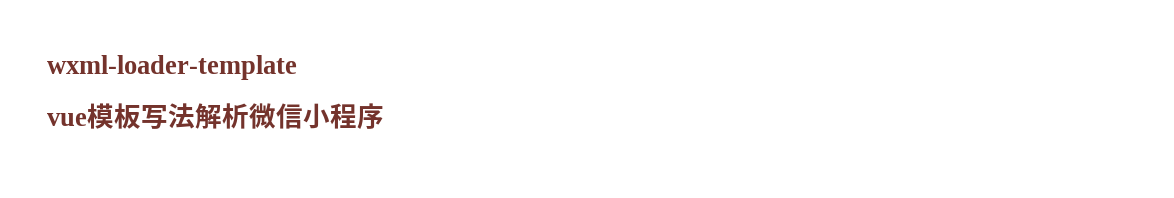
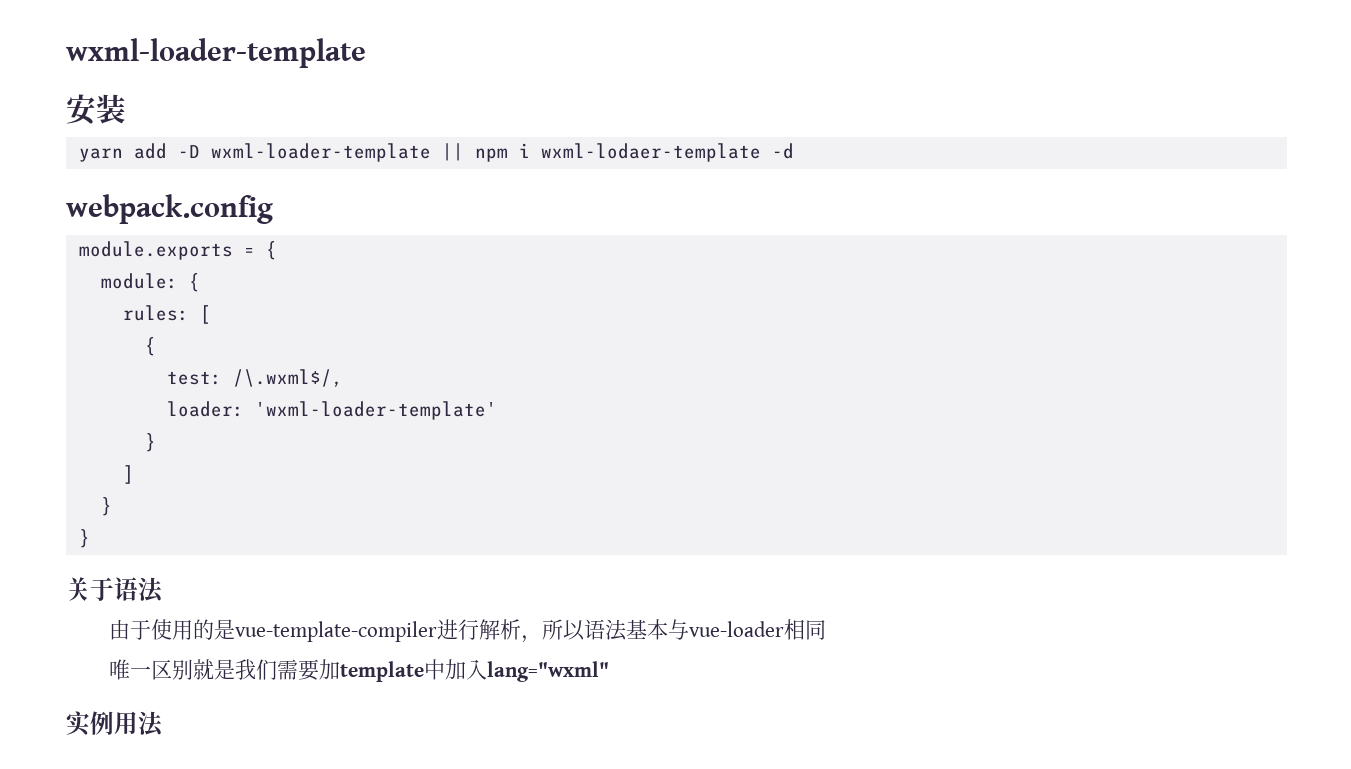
- vue模板写法解析微信小程序
+ 安装
+ yarn add -D wxml-loader-template || npm i wxml-lodaer-template -d
+ webpack.config
+ module.exports = {
+ module: {
+ rules: [
+ {
+ test: /\.wxml$/,
+ loader: 'wxml-loader-template'
+ }
+ ]
+ }
+ }
+ 关于语法
+ 由于使用的是vue-template-compiler进行解析，所以语法基本与vue-loader相同
+ 唯一区别就是我们需要加template中加入lang="wxml"
+ 实例用法

